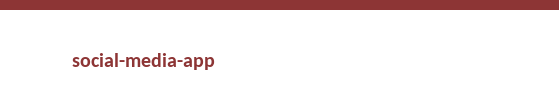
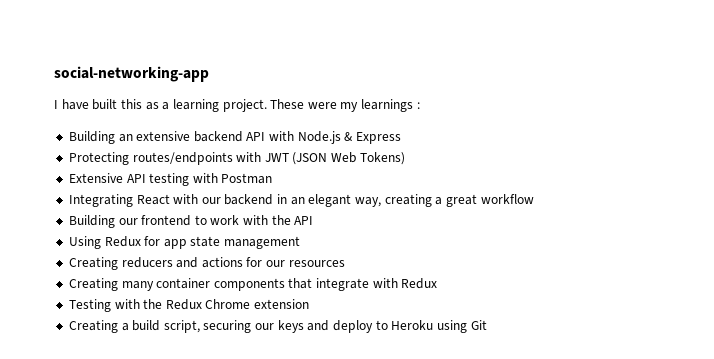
- social-media-app
+ social-networking-app
+ I have built this as a learning project. These were my learnings :
+ Building an extensive backend API with Node.js & Express
+ Protecting routes/endpoints with JWT (JSON Web Tokens)
+ Extensive API testing with Postman
+ Integrating React with our backend in an elegant way, creating a great workflow
+ Building our frontend to work with the API
+ Using Redux for app state management
+ Creating reducers and actions for our resources
+ Creating many container components that integrate with Redux
+ Testing with the Redux Chrome extension
+ Creating a build script, securing our keys and deploy to Heroku using Git

